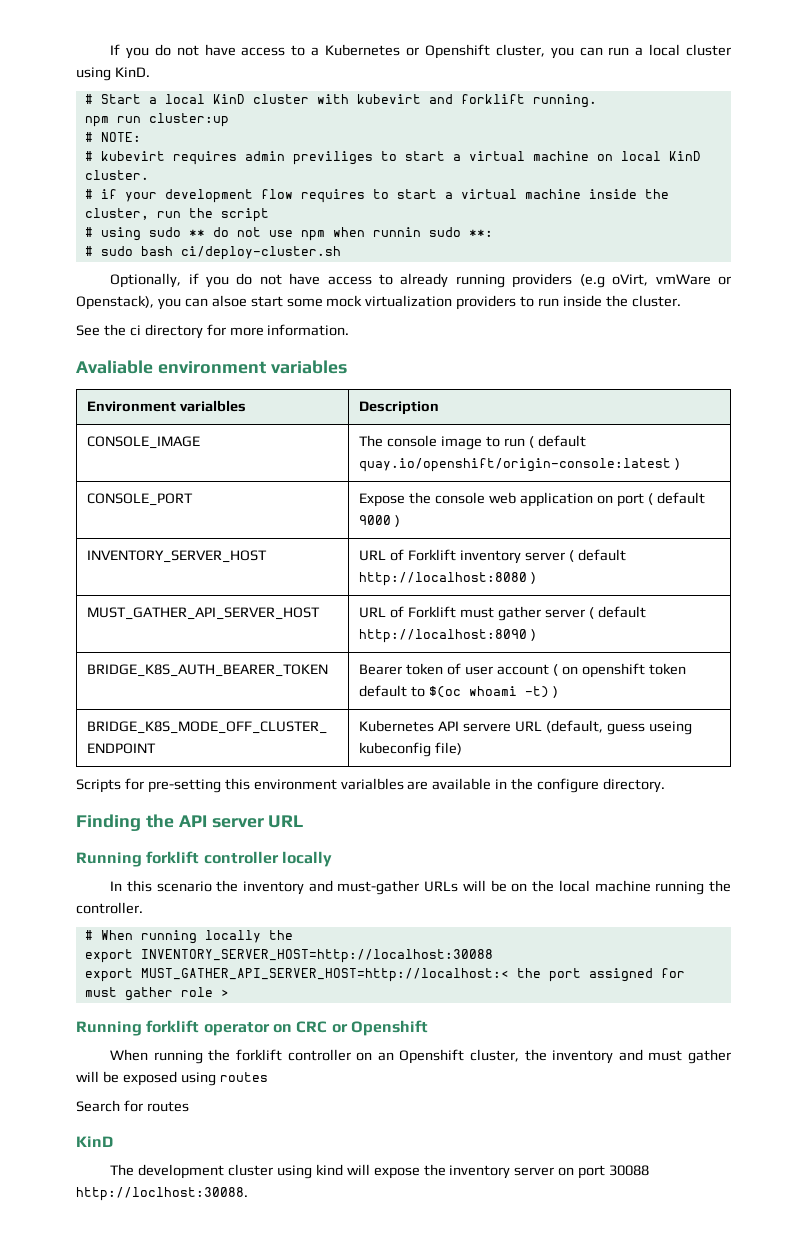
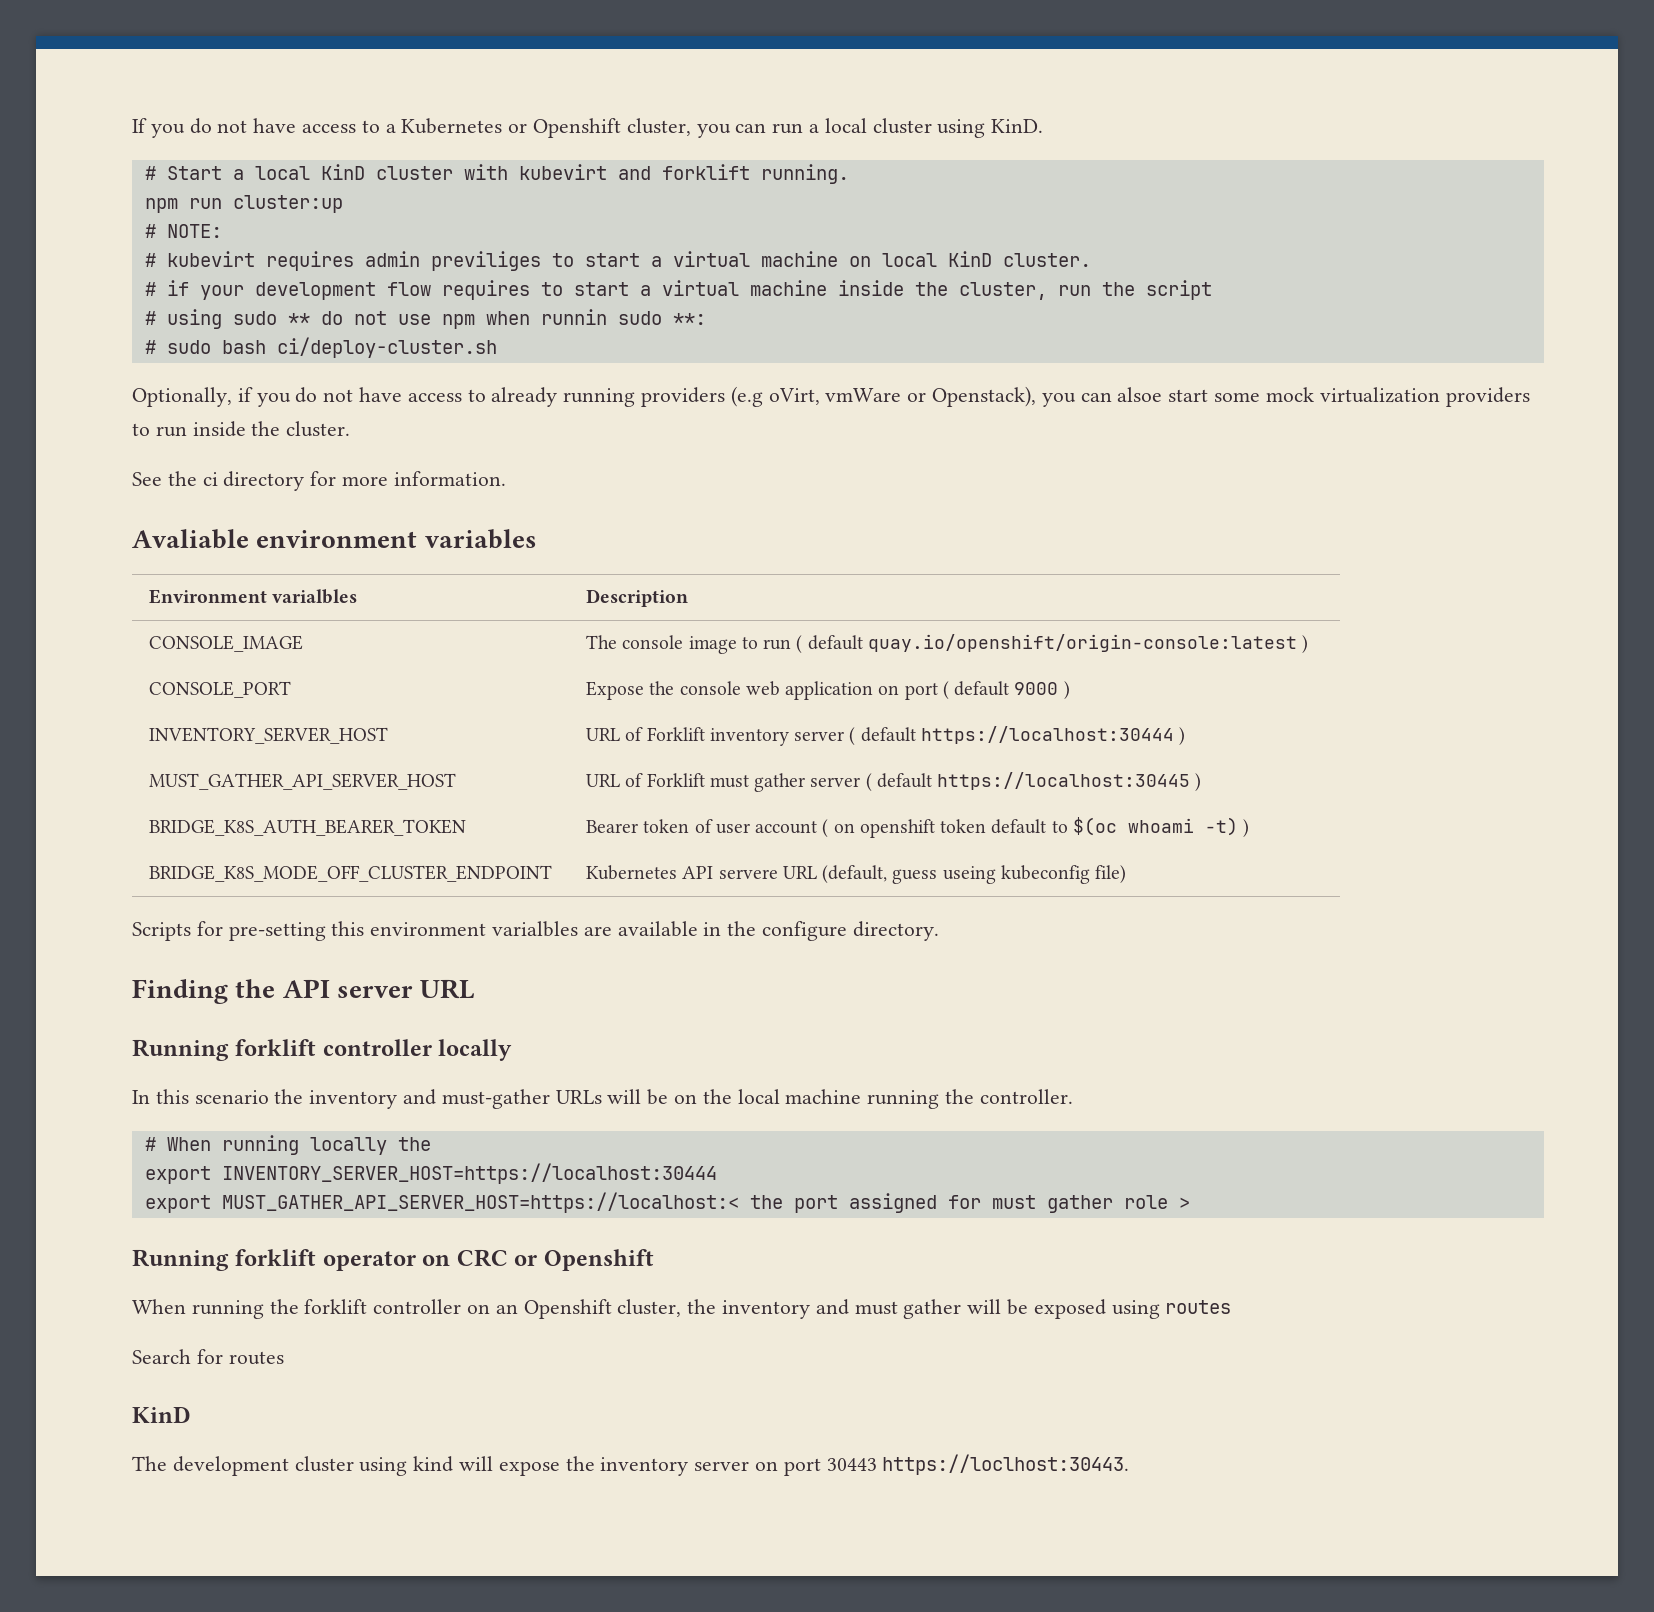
- INVENTORY_SERVER_HOST | URL of Forklift inventory server ( default http://localhost:8080 )
+ INVENTORY_SERVER_HOST | URL of Forklift inventory server ( default https://localhost:30444 )
- MUST_GATHER_API_SERVER_HOST | URL of Forklift must gather server ( default http://localhost:8090 )
+ MUST_GATHER_API_SERVER_HOST | URL of Forklift must gather server ( default https://localhost:30445 )
- export INVENTORY_SERVER_HOST=http://localhost:30088
- export MUST_GATHER_API_SERVER_HOST=http://localhost:< the port assigned for must gather role >
+ export INVENTORY_SERVER_HOST=https://localhost:30444
+ export MUST_GATHER_API_SERVER_HOST=https://localhost:< the port assigned for must gather role >
- The development cluster using kind will expose the inventory server on port 30088 http://loclhost:30088.
+ The development cluster using kind will expose the inventory server on port 30443 https://loclhost:30443.

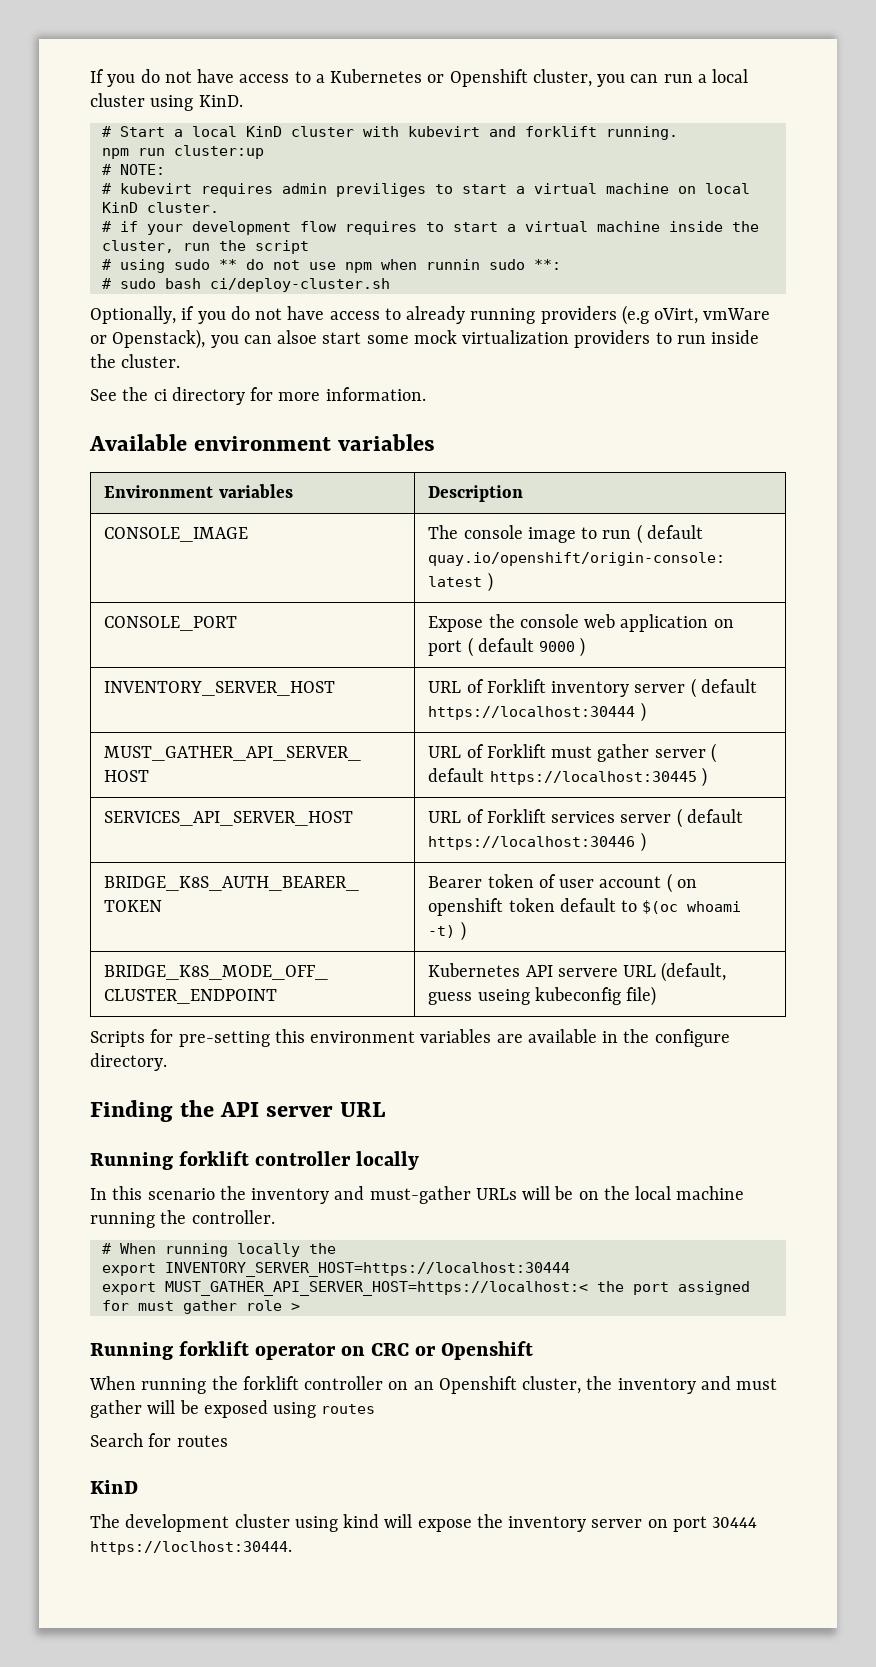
- Avaliable environment variables
+ Available environment variables
- Environment varialbles | Description
+ Environment variables | Description
+ SERVICES_API_SERVER_HOST | URL of Forklift services server ( default https://localhost:30446 )
- Scripts for pre-setting this environment varialbles are available in the configure directory.
+ Scripts for pre-setting this environment variables are available in the configure directory.
- The development cluster using kind will expose the inventory server on port 30443 https://loclhost:30443.
+ The development cluster using kind will expose the inventory server on port 30444 https://loclhost:30444.

